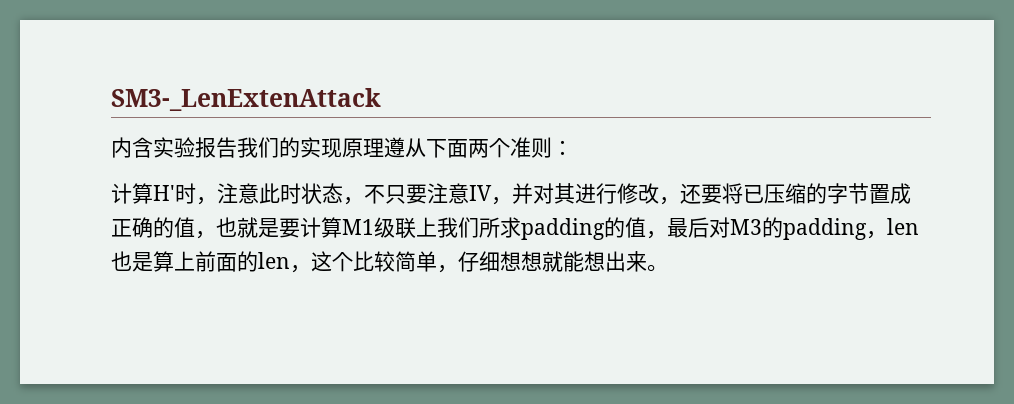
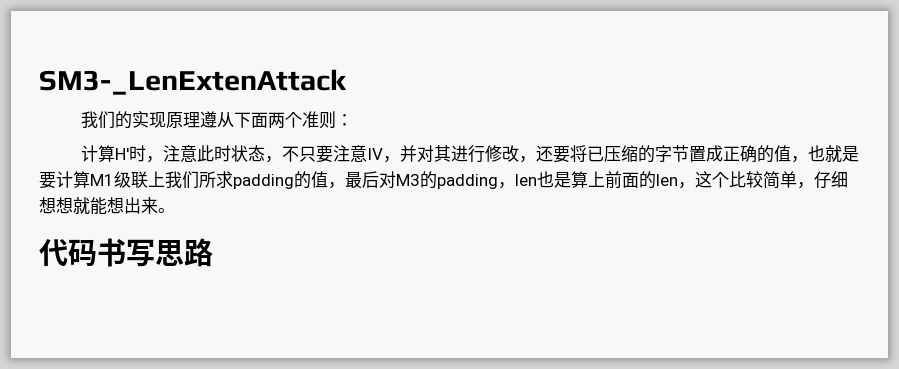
- 内含实验报告我们的实现原理遵从下面两个准则：
+ 我们的实现原理遵从下面两个准则：
+ 代码书写思路

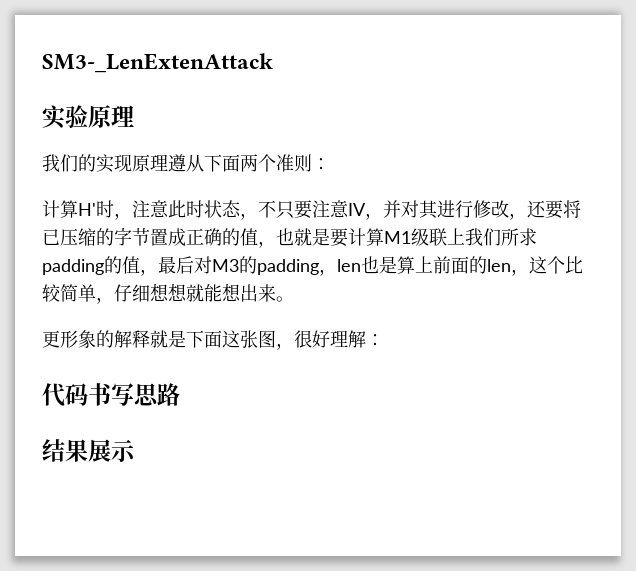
+ 实验原理
+ 更形象的解释就是下面这张图，很好理解：
+ 结果展示

